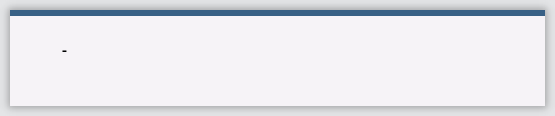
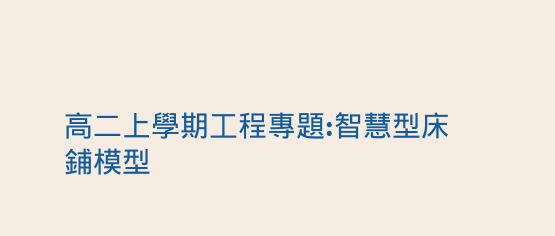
- -
+ 高二上學期工程專題:智慧型床鋪模型

